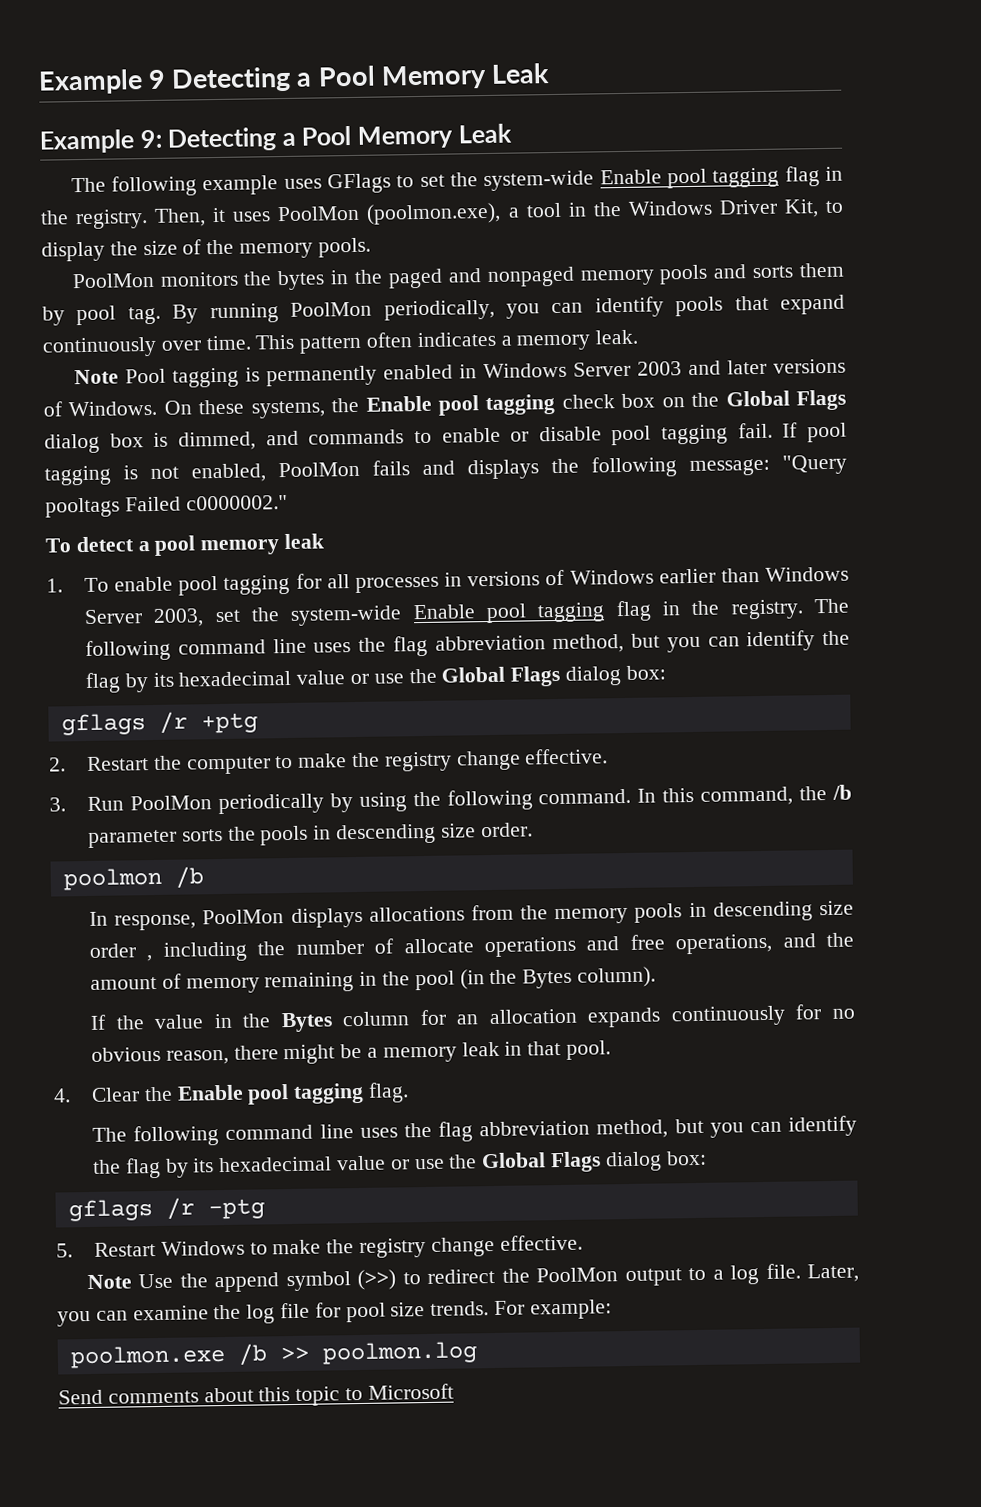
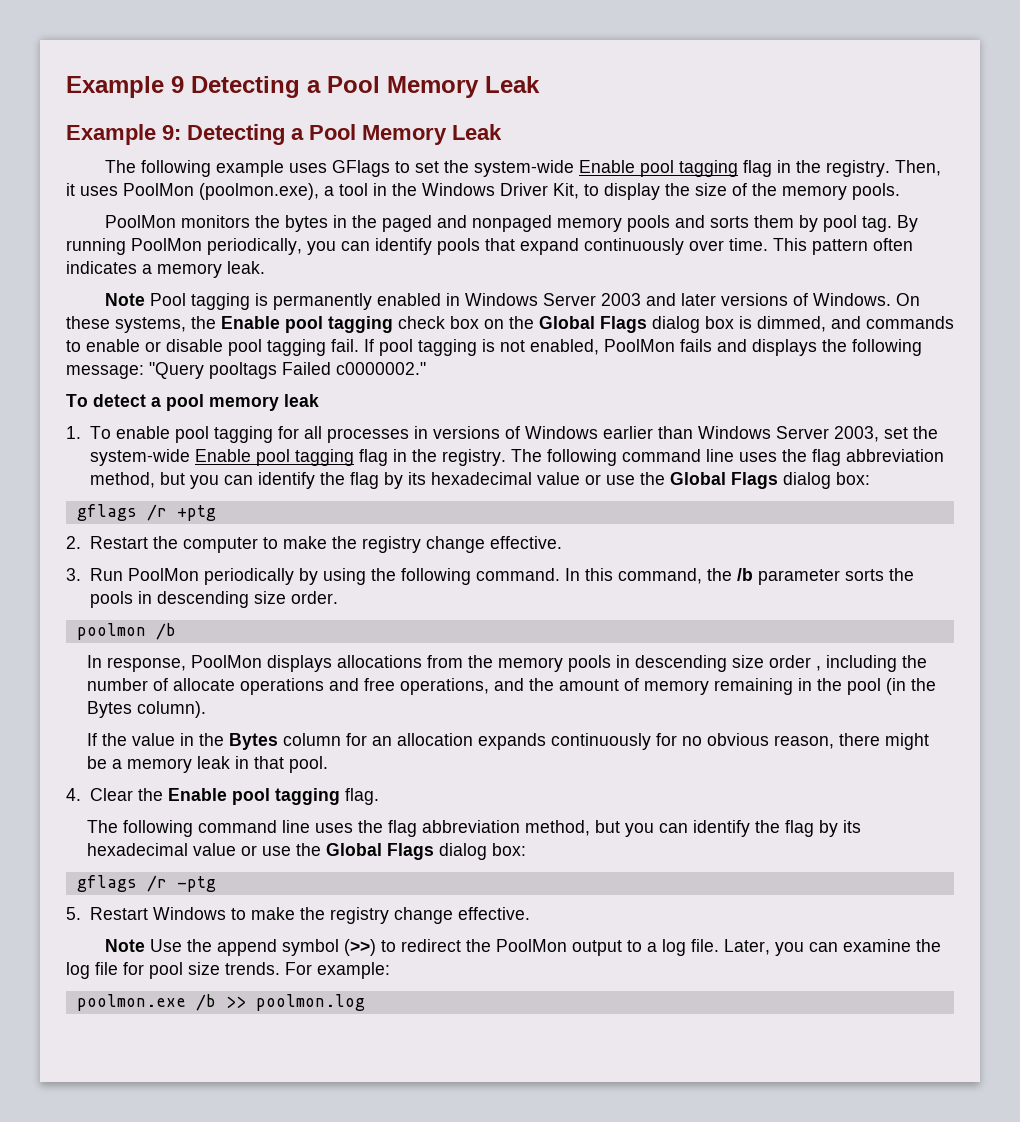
- Send comments about this topic to Microsoft

